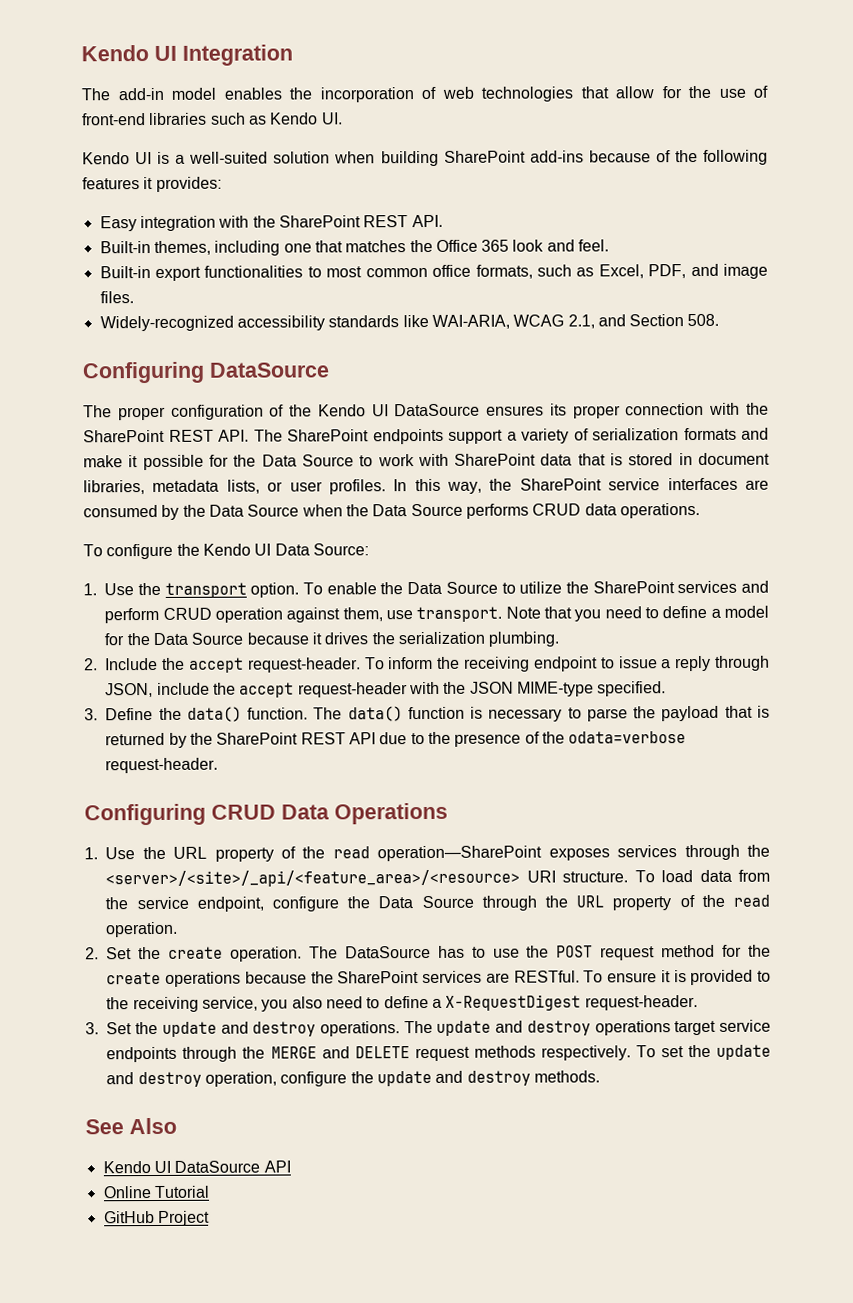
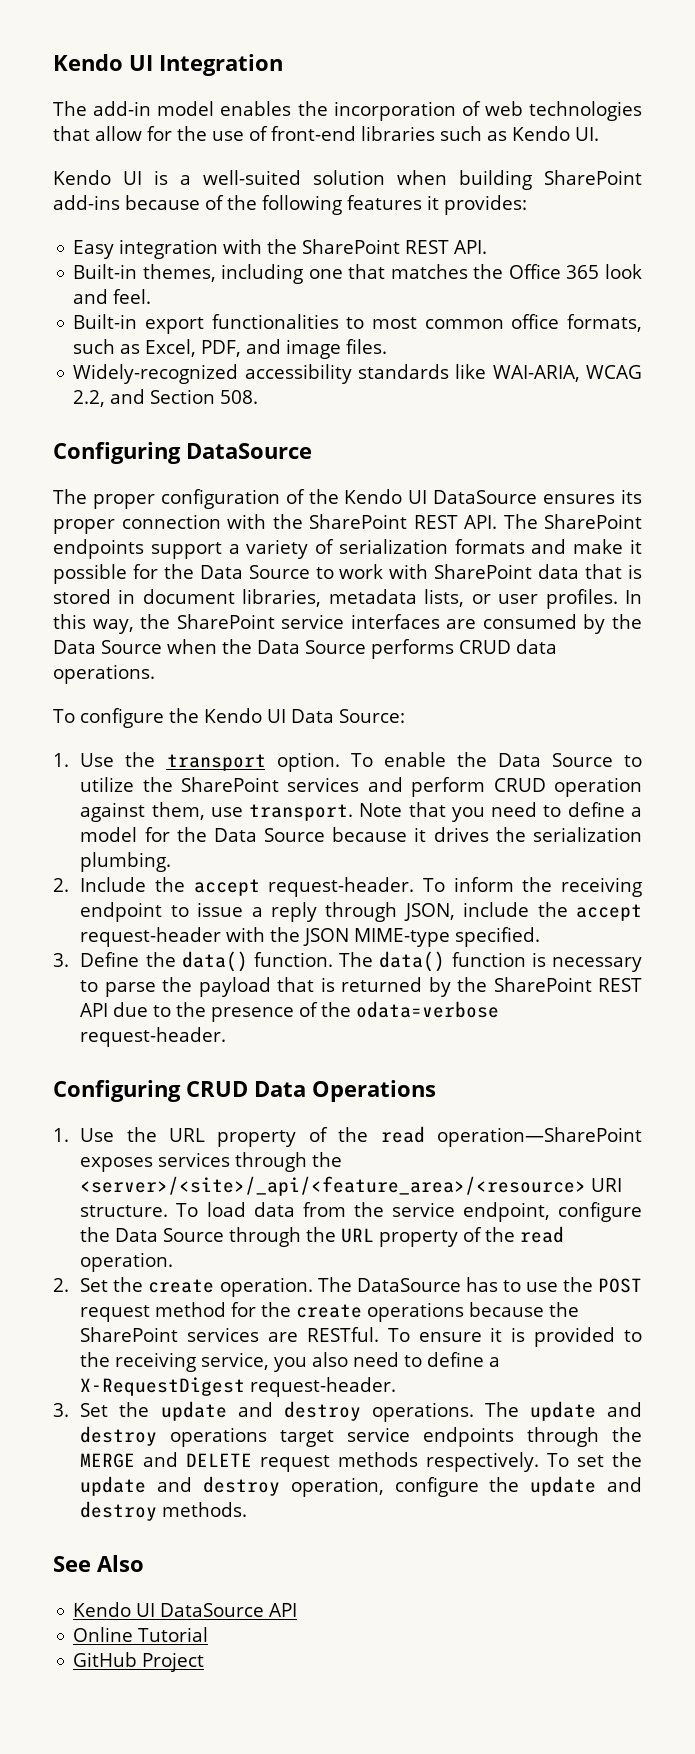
- Widely-recognized accessibility standards like WAI-ARIA, WCAG 2.1, and Section 508.
+ Widely-recognized accessibility standards like WAI-ARIA, WCAG 2.2, and Section 508.

